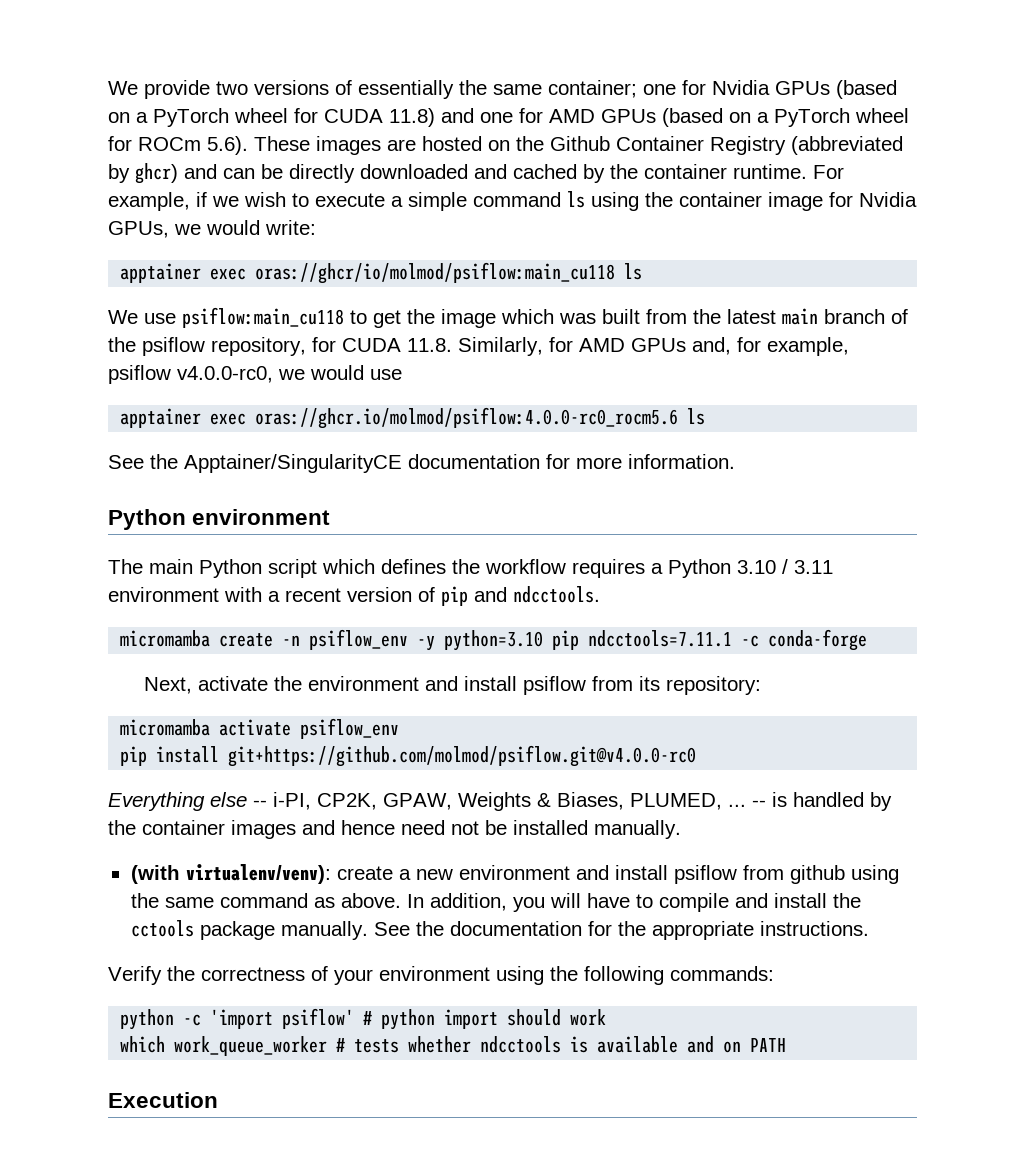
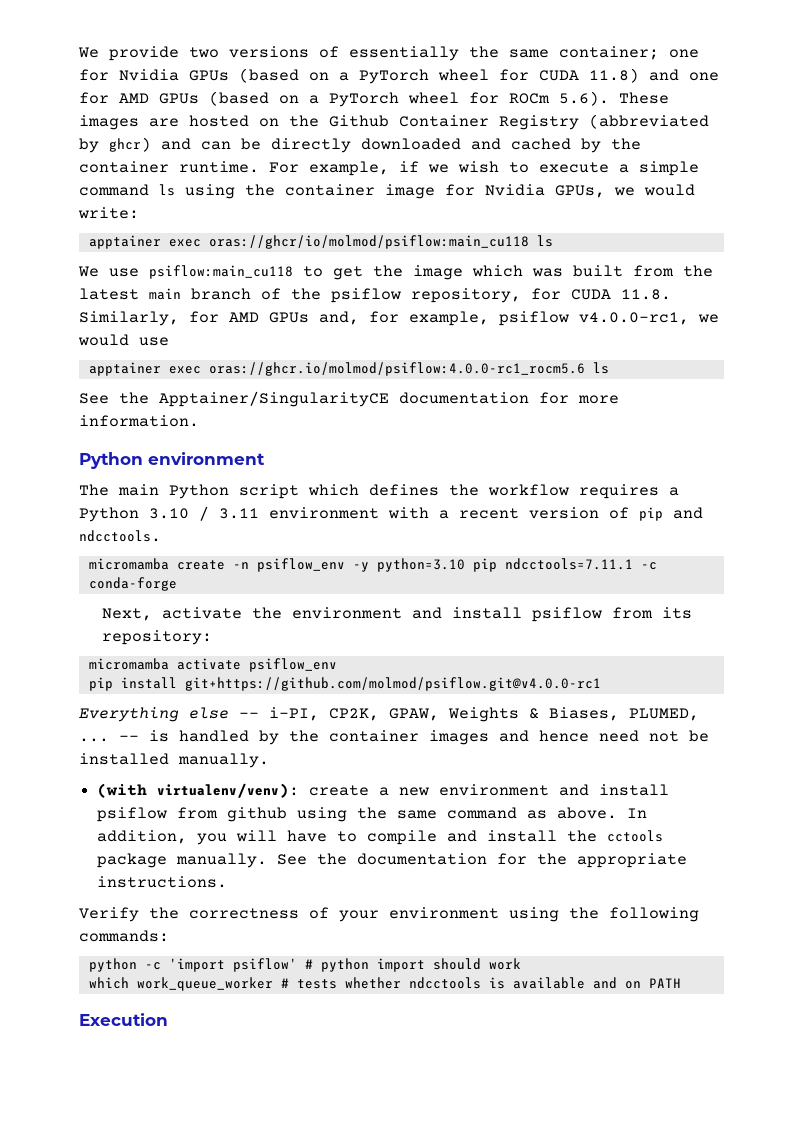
- We use psiflow:main_cu118 to get the image which was built from the latest main branch of the psiflow repository, for CUDA 11.8. Similarly, for AMD GPUs and, for example, psiflow v4.0.0-rc0, we would use
+ We use psiflow:main_cu118 to get the image which was built from the latest main branch of the psiflow repository, for CUDA 11.8. Similarly, for AMD GPUs and, for example, psiflow v4.0.0-rc1, we would use
- apptainer exec oras://ghcr.io/molmod/psiflow:4.0.0-rc0_rocm5.6 ls
+ apptainer exec oras://ghcr.io/molmod/psiflow:4.0.0-rc1_rocm5.6 ls
- pip install git+https://github.com/molmod/psiflow.git@v4.0.0-rc0
+ pip install git+https://github.com/molmod/psiflow.git@v4.0.0-rc1

